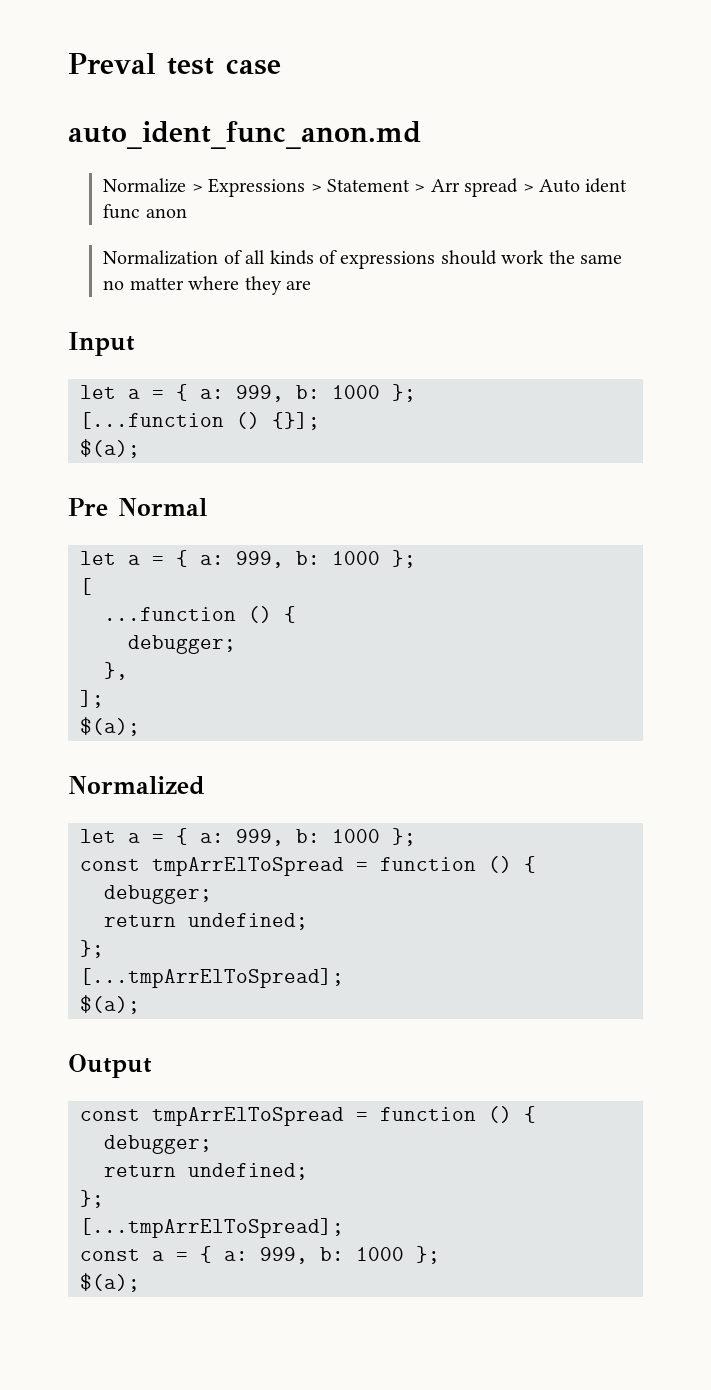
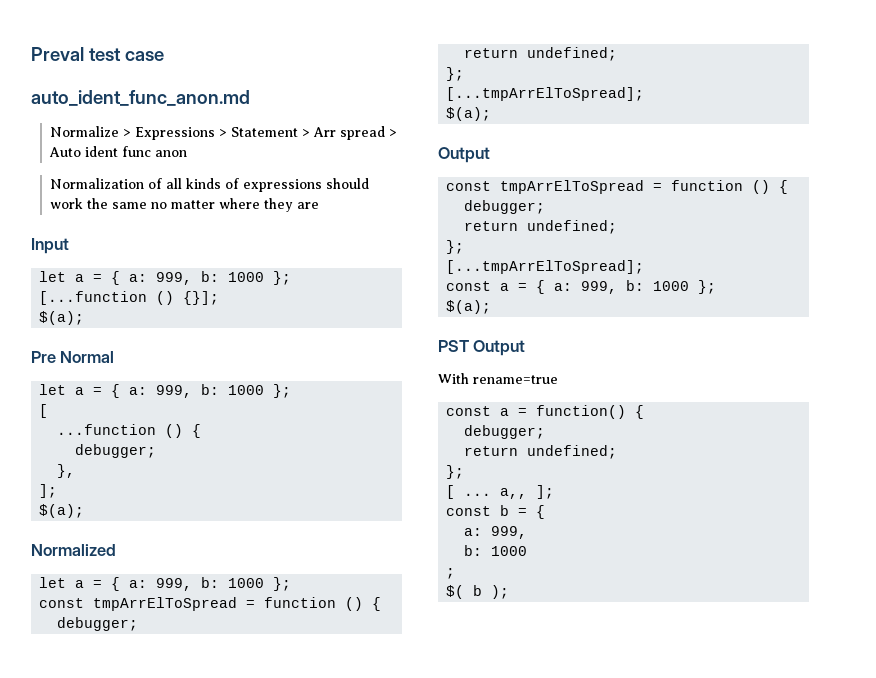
+ PST Output
+ With rename=true
+ const a = function() {
+ debugger;
+ return undefined;
+ };
+ [ ... a,, ];
+ const b = {
+ a: 999,
+ b: 1000
+ ;
+ $( b );

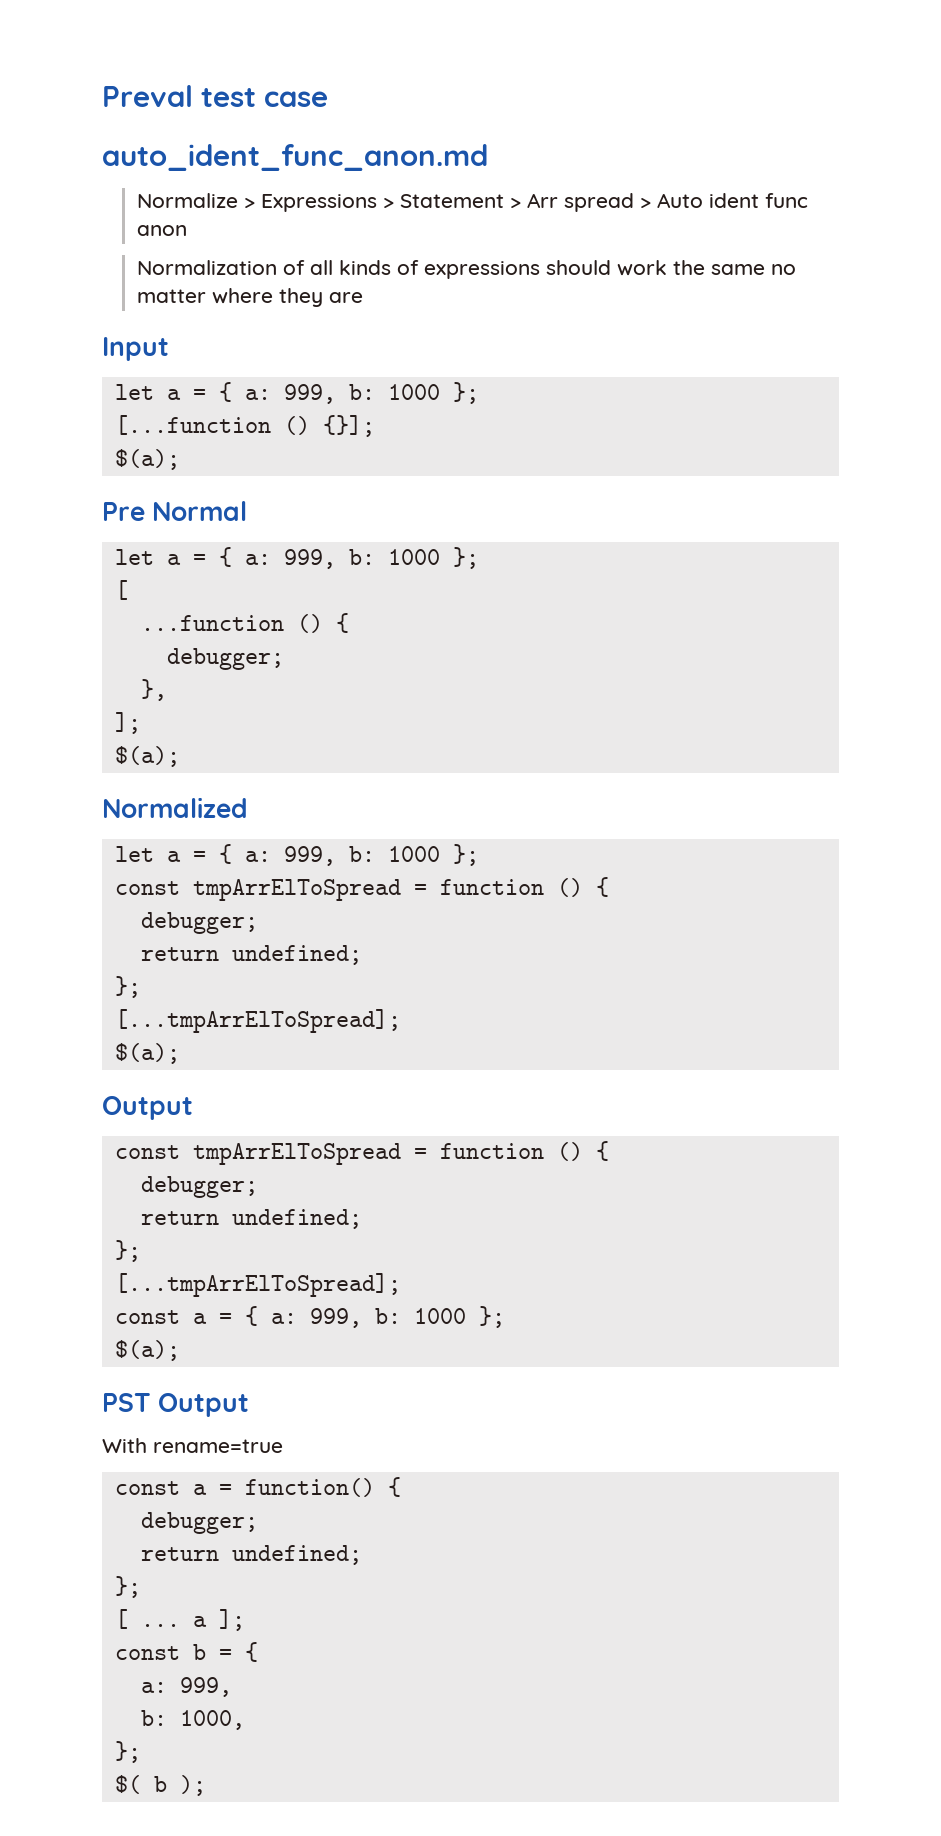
- [ ... a,, ];
+ [ ... a ];
  const b = {
  a: 999,
- b: 1000
- ;
+ b: 1000,
+ };

